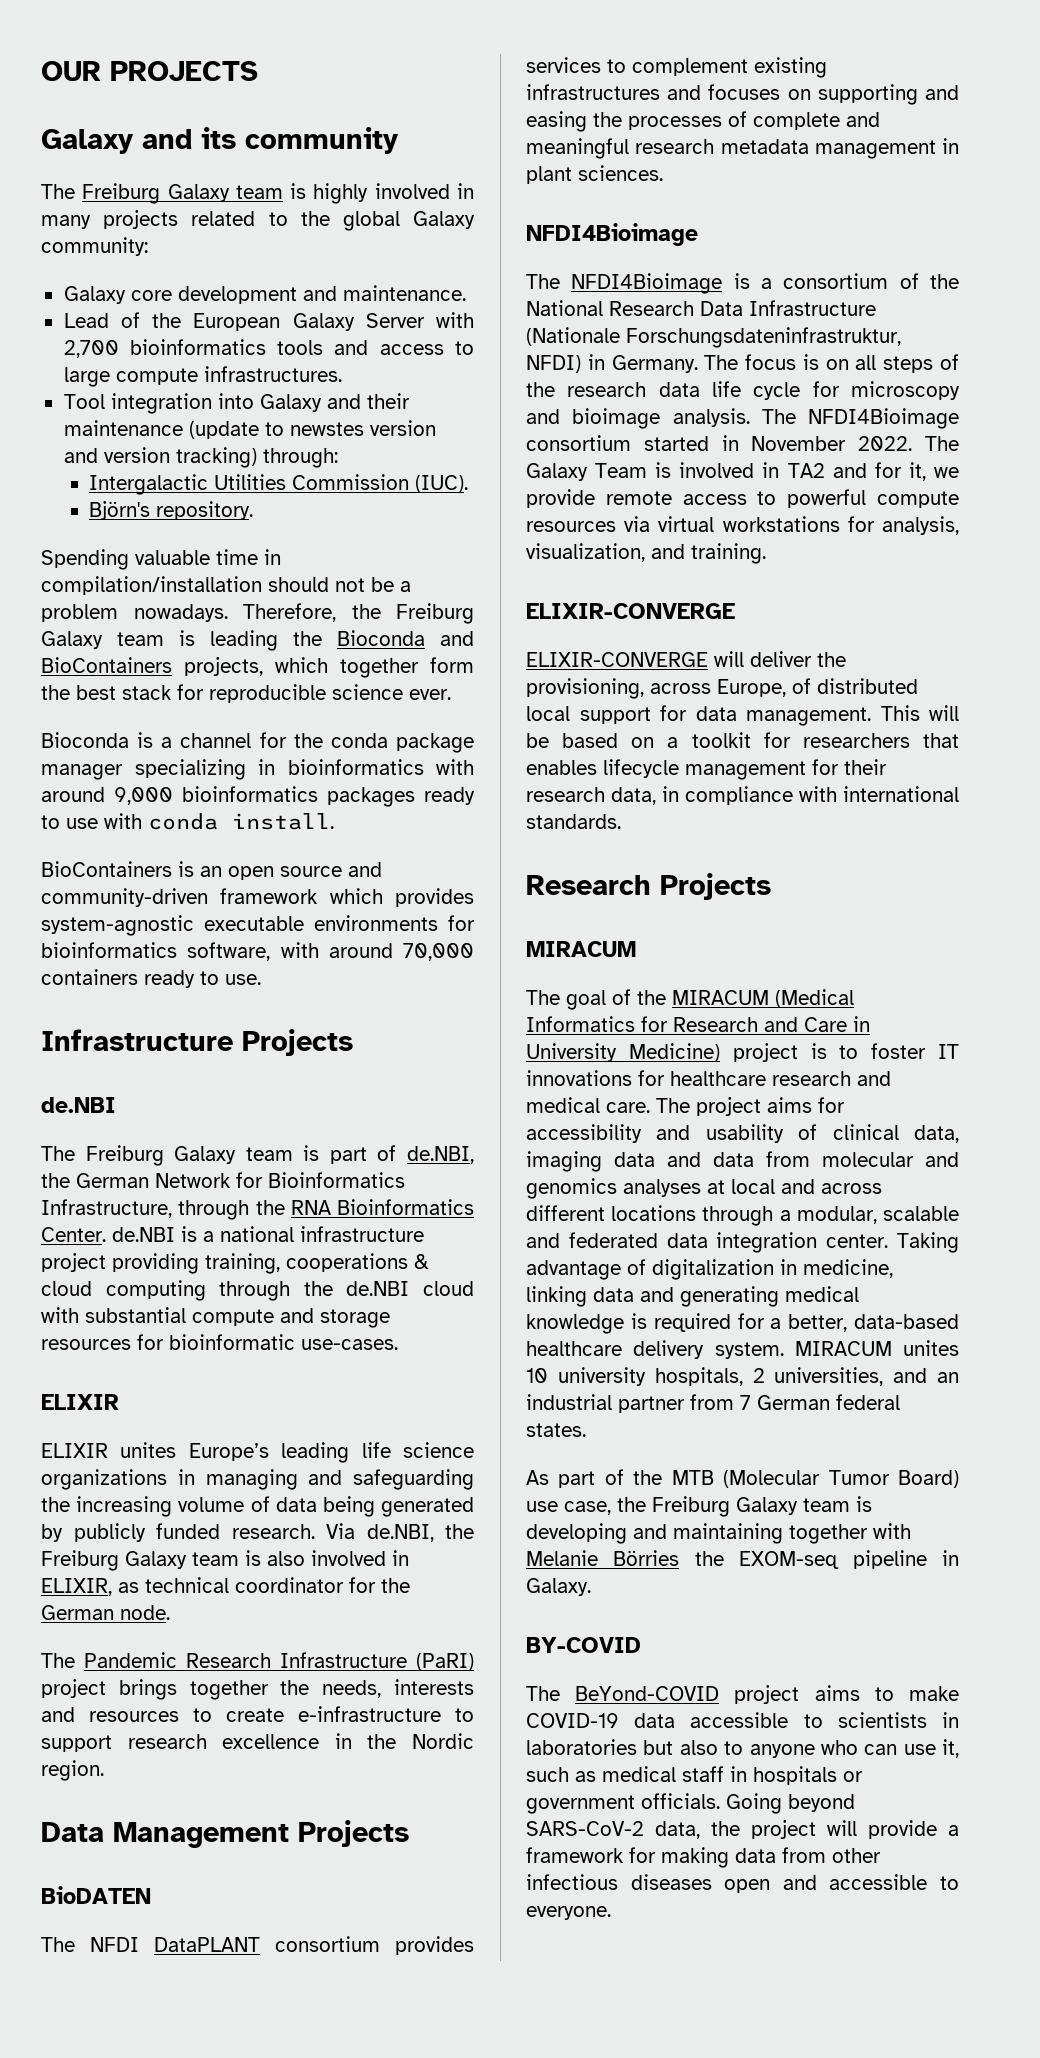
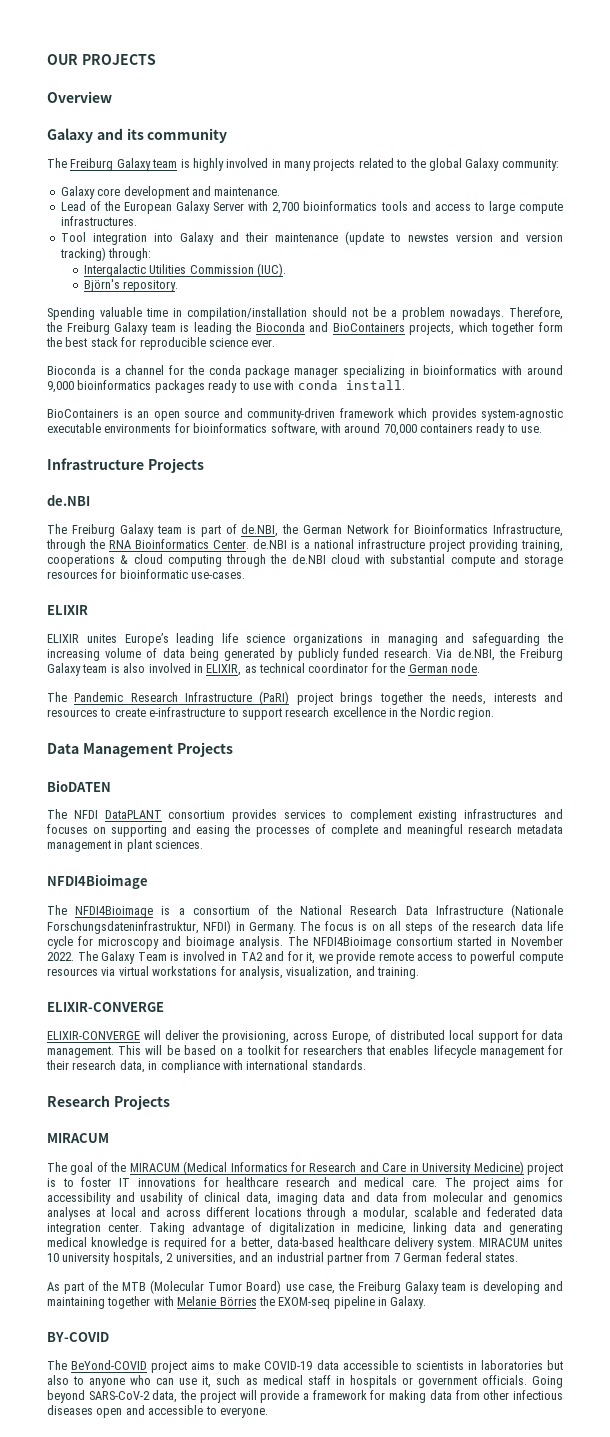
+ Overview

